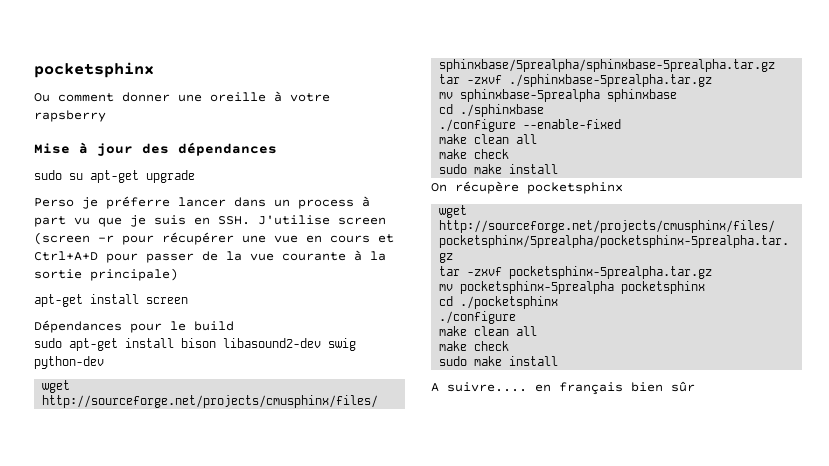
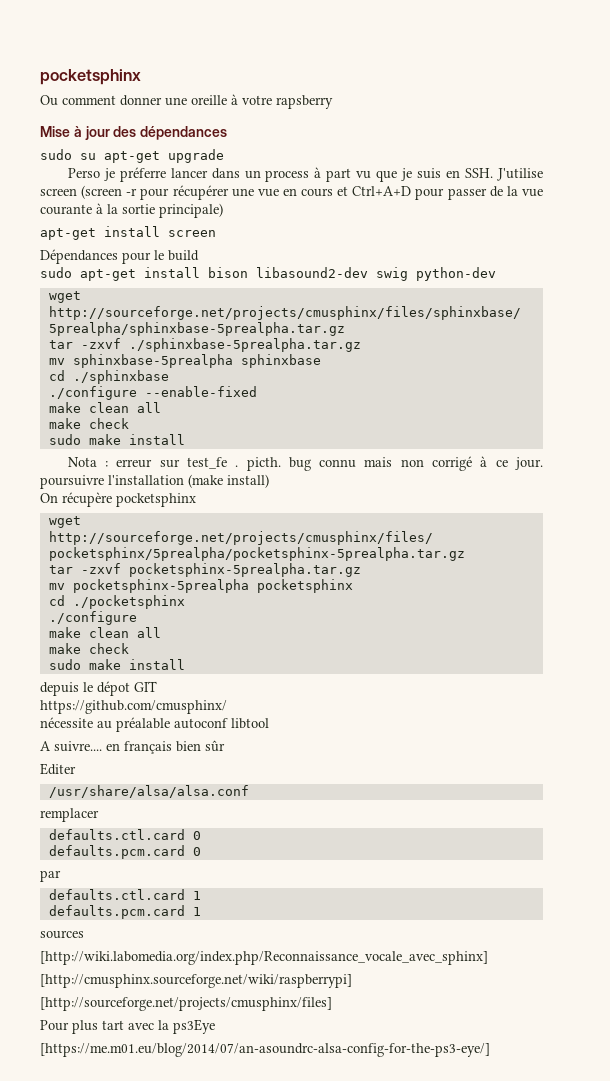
+ Nota : erreur sur test_fe . picth. bug connu mais non corrigé à ce jour. poursuivre l'installation (make install)
+ depuis le dépot GIT
+ https://github.com/cmusphinx/
+ nécessite au préalable autoconf libtool
+ Editer
+ /usr/share/alsa/alsa.conf
+ remplacer
+ defaults.ctl.card 0
+ defaults.pcm.card 0
+ par
+ defaults.ctl.card 1
+ defaults.pcm.card 1
+ sources
+ [http://wiki.labomedia.org/index.php/Reconnaissance_vocale_avec_sphinx]
+ [http://cmusphinx.sourceforge.net/wiki/raspberrypi]
+ [http://sourceforge.net/projects/cmusphinx/files]
+ Pour plus tart avec la ps3Eye
+ [https://me.m01.eu/blog/2014/07/an-asoundrc-alsa-config-for-the-ps3-eye/]

